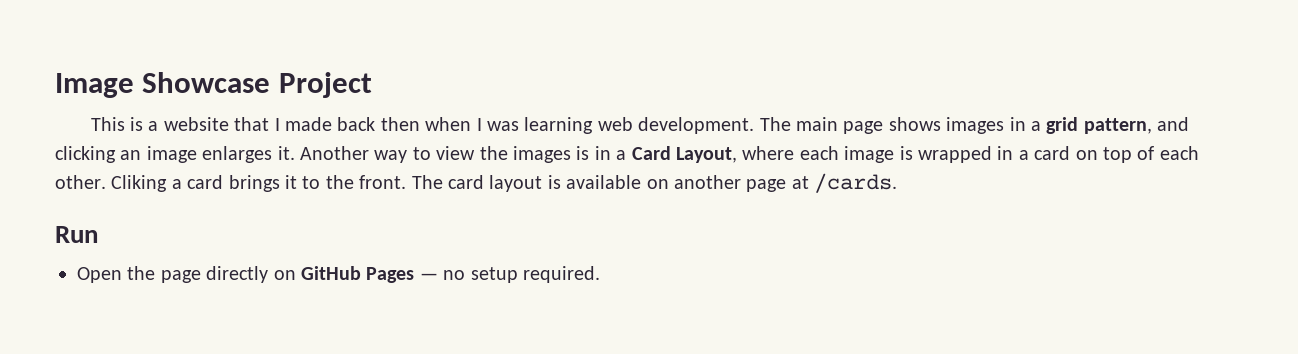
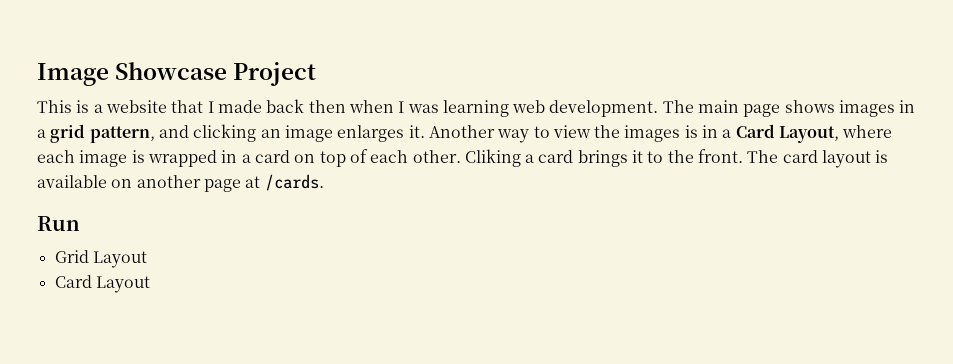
- Open the page directly on GitHub Pages — no setup required.
+ Grid Layout
+ Card Layout

